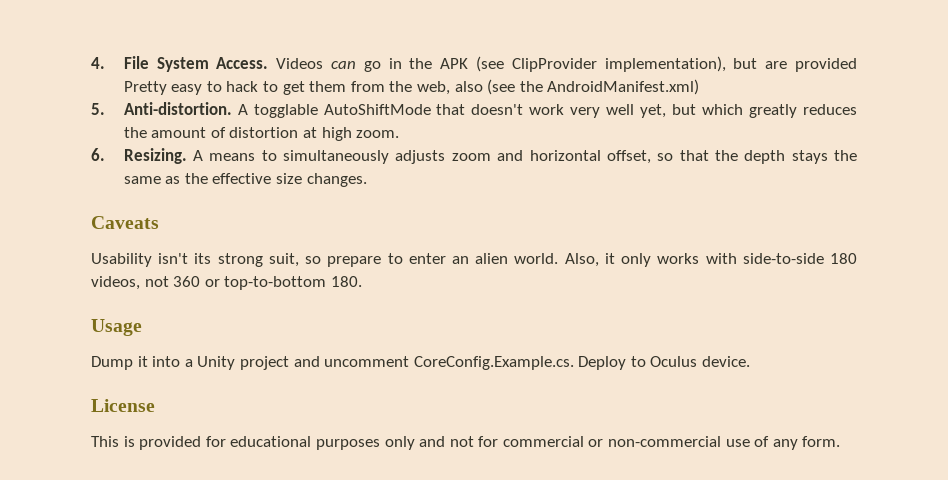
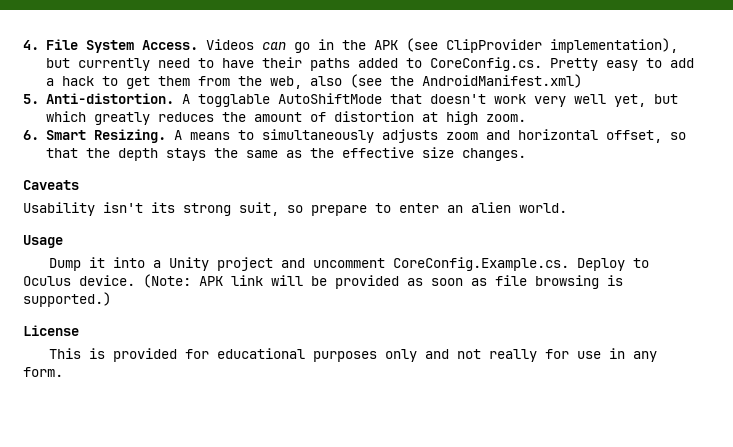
- Videos can go in the APK (see ClipProvider implementation), but are provided Pretty easy to hack to get them from the web, also (see the AndroidManifest.xml)
+ Videos can go in the APK (see ClipProvider implementation), but currently need to have their paths added to CoreConfig.cs. Pretty easy to add a hack to get them from the web, also (see the AndroidManifest.xml)
- 6. Resizing.
+ 6. Smart Resizing.
- Also, it only works with side-to-side 180 videos, not 360 or top-to-bottom 180.
+ (Note: APK link will be provided as soon as file browsing is supported.)
- This is provided for educational purposes only and not for commercial or non-commercial use of any form.
+ This is provided for educational purposes only and not really for use in any form.

